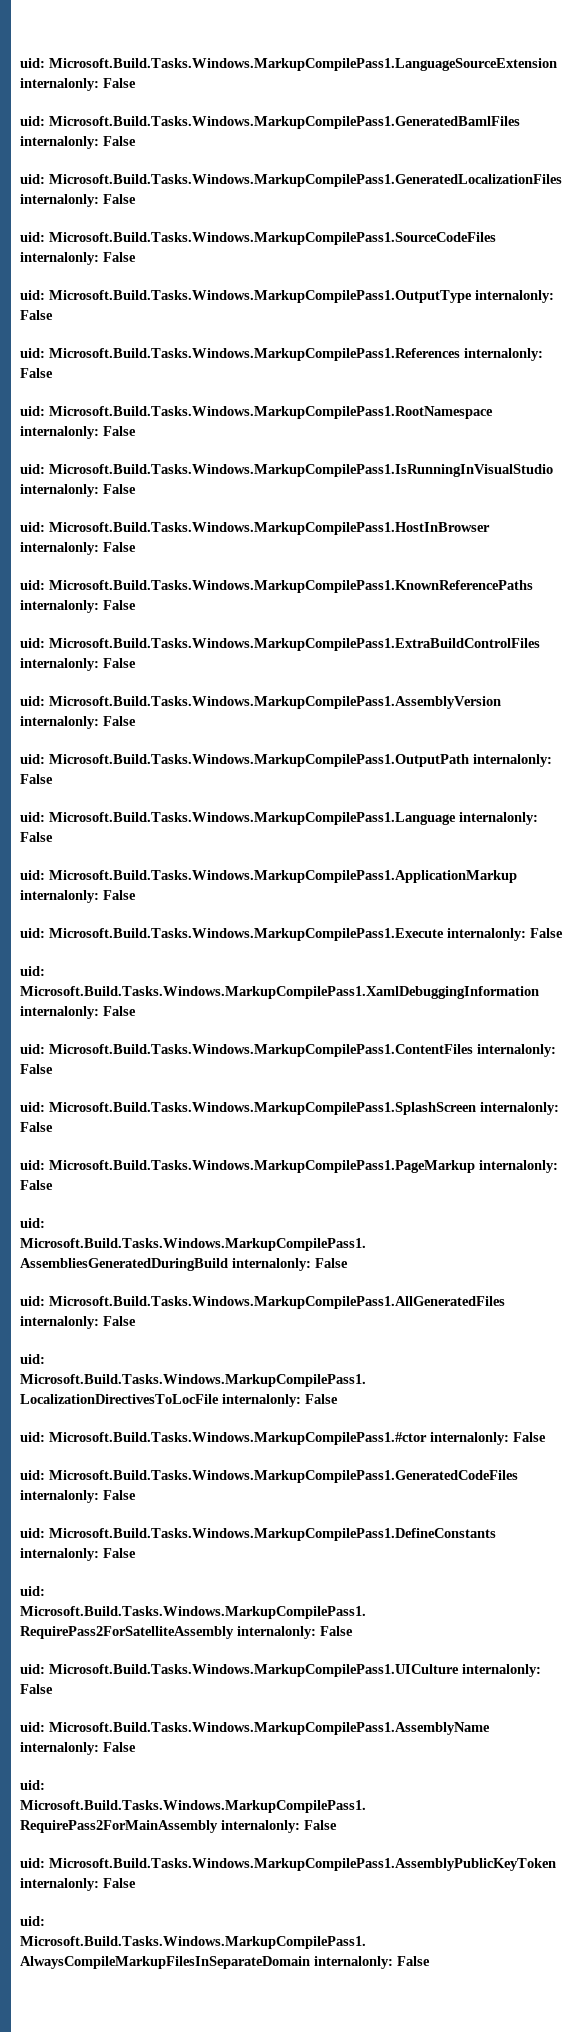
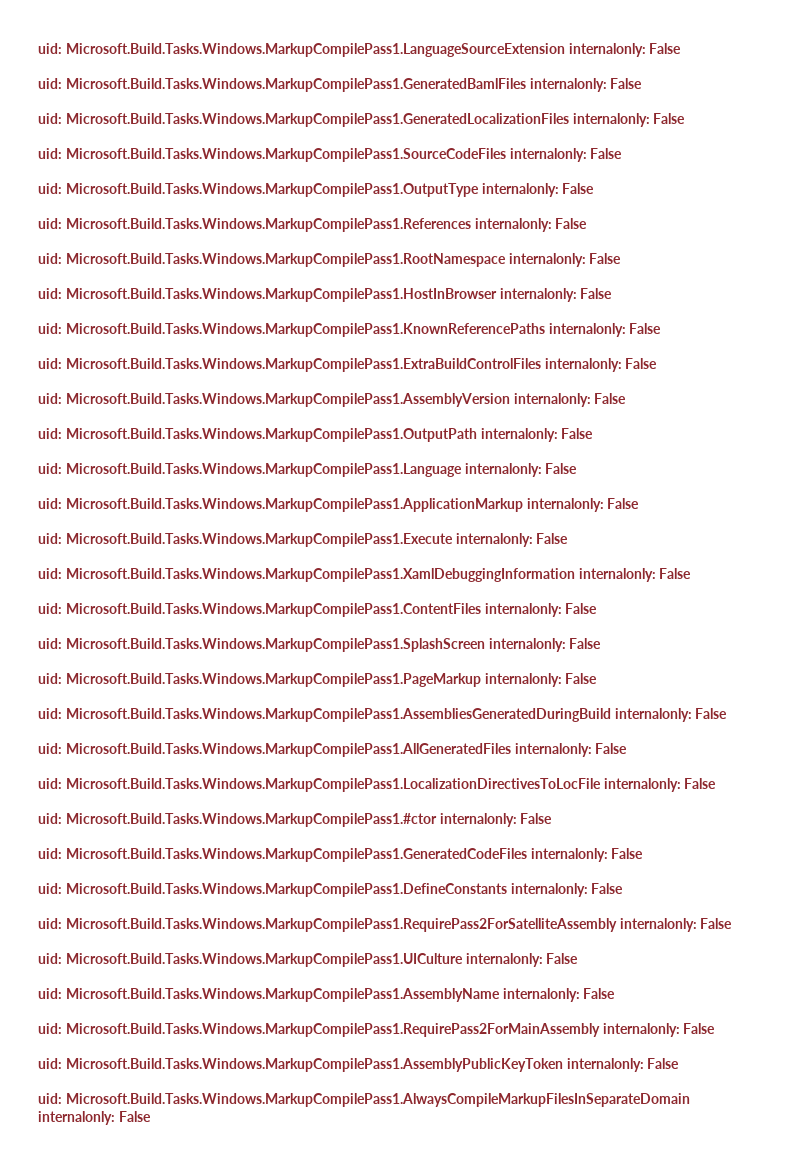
- uid: Microsoft.Build.Tasks.Windows.MarkupCompilePass1.IsRunningInVisualStudio internalonly: False

